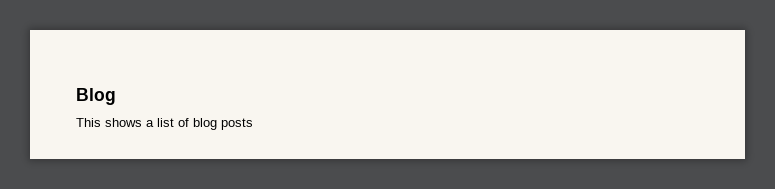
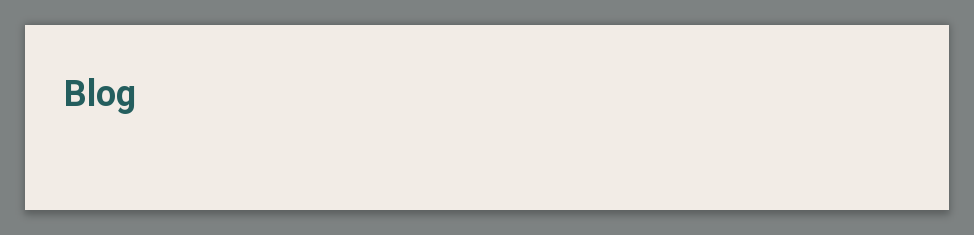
- This shows a list of blog posts

